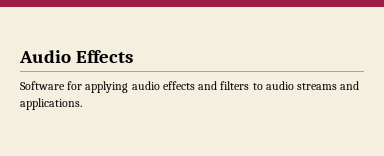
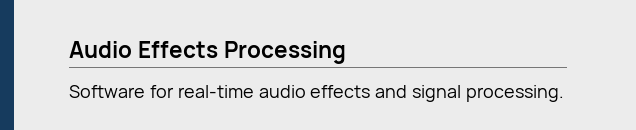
- Audio Effects
+ Audio Effects Processing
- Software for applying audio effects and filters to audio streams and applications.
+ Software for real-time audio effects and signal processing.

